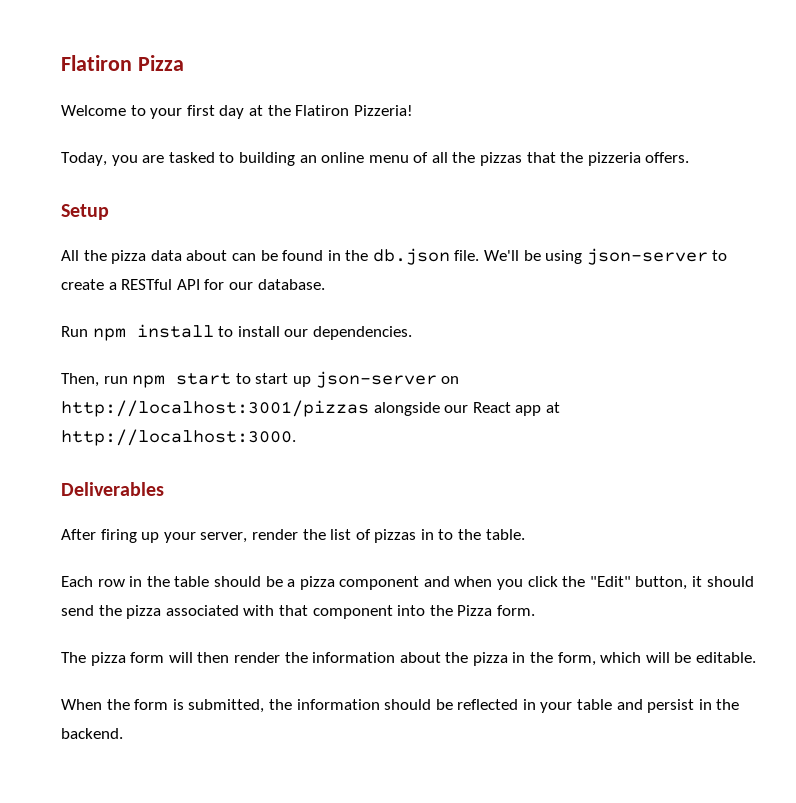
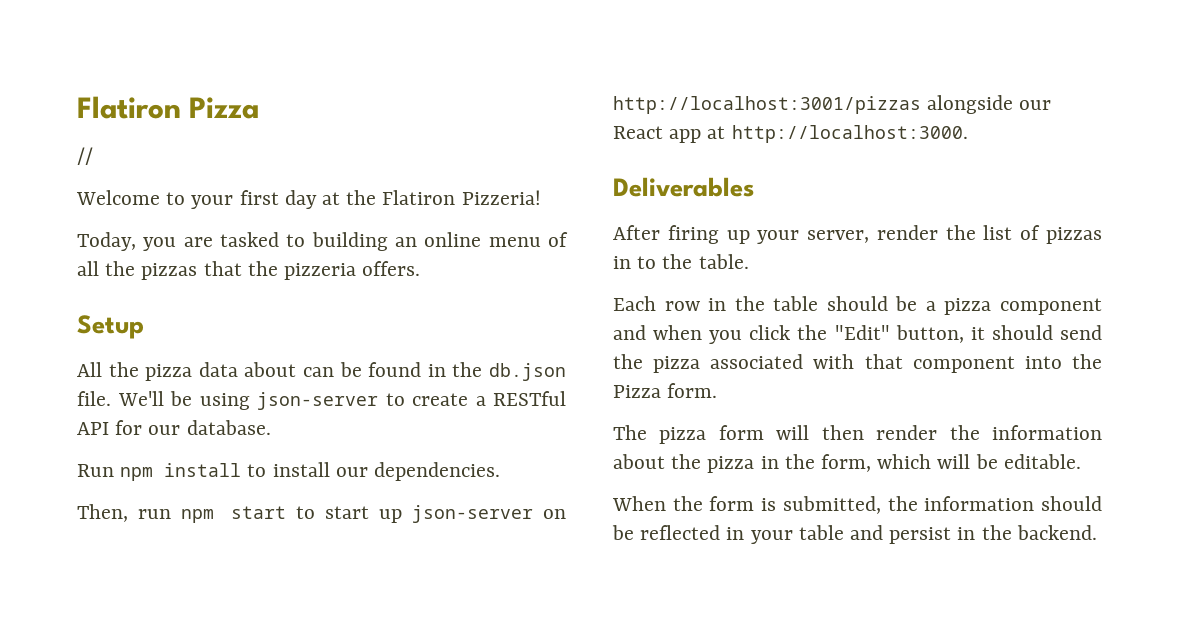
  Flatiron Pizza
+ //

